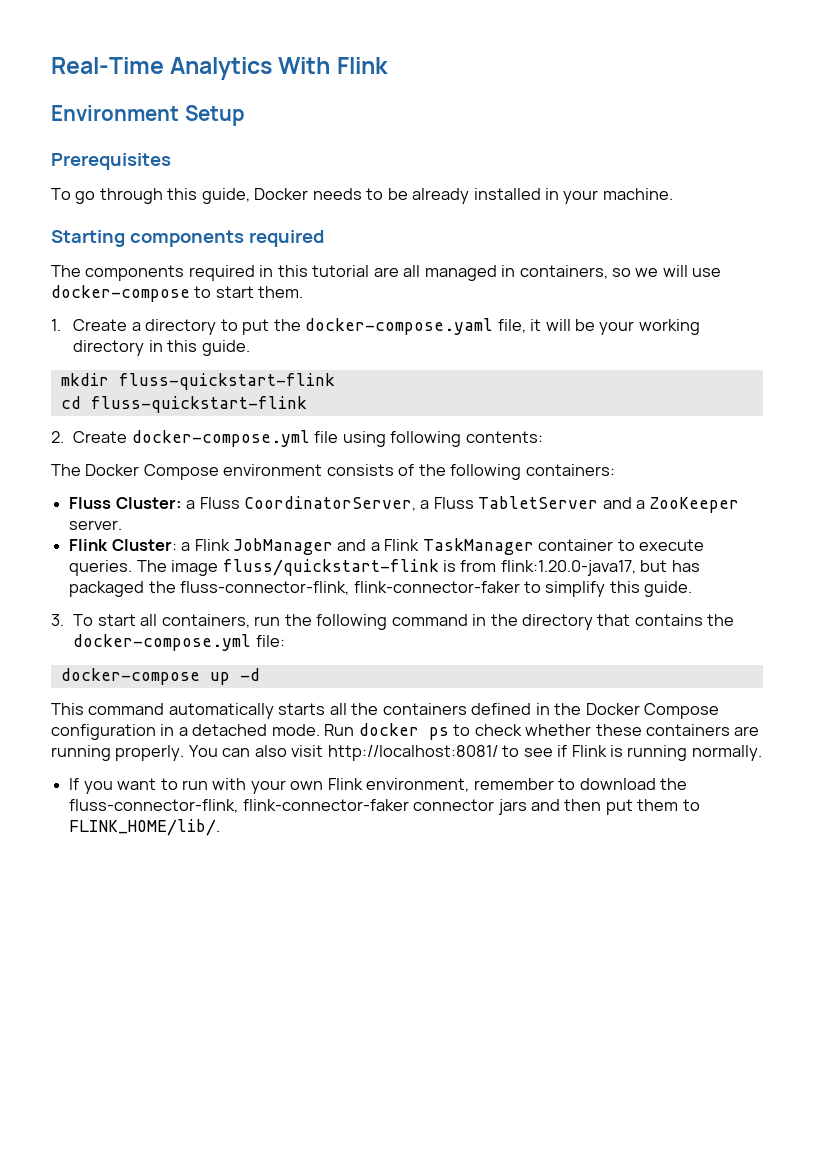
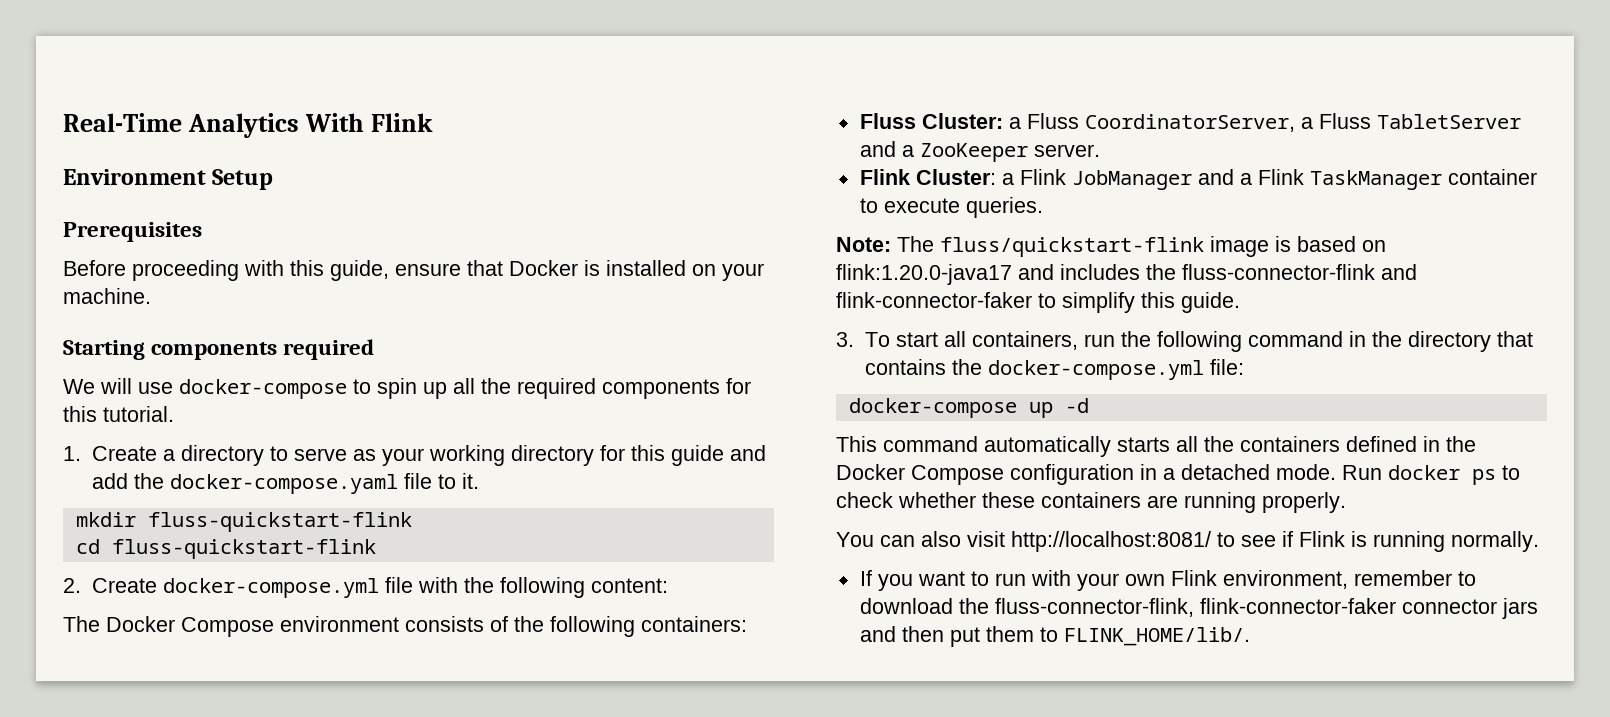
- To go through this guide, Docker needs to be already installed in your machine.
+ Before proceeding with this guide, ensure that Docker is installed on your machine.
- The components required in this tutorial are all managed in containers, so we will use docker-compose to start them.
+ We will use docker-compose to spin up all the required components for this tutorial.
- 1. Create a directory to put the docker-compose.yaml file, it will be your working directory in this guide.
+ 1. Create a directory to serve as your working directory for this guide and add the docker-compose.yaml file to it.
- 2. Create docker-compose.yml file using following contents:
+ 2. Create docker-compose.yml file with the following content:
- Flink Cluster: a Flink JobManager and a Flink TaskManager container to execute queries. The image fluss/quickstart-flink is from flink:1.20.0-java17, but has packaged the fluss-connector-flink, flink-connector-faker to simplify this guide.
+ Flink Cluster: a Flink JobManager and a Flink TaskManager container to execute queries.
+ Note: The fluss/quickstart-flink image is based on flink:1.20.0-java17 and includes the fluss-connector-flink and flink-connector-faker to simplify this guide.
- Run docker ps to check whether these containers are running properly. You can also visit http://localhost:8081/ to see if Flink is running normally.
+ Run docker ps to check whether these containers are running properly.
+ You can also visit http://localhost:8081/ to see if Flink is running normally.

